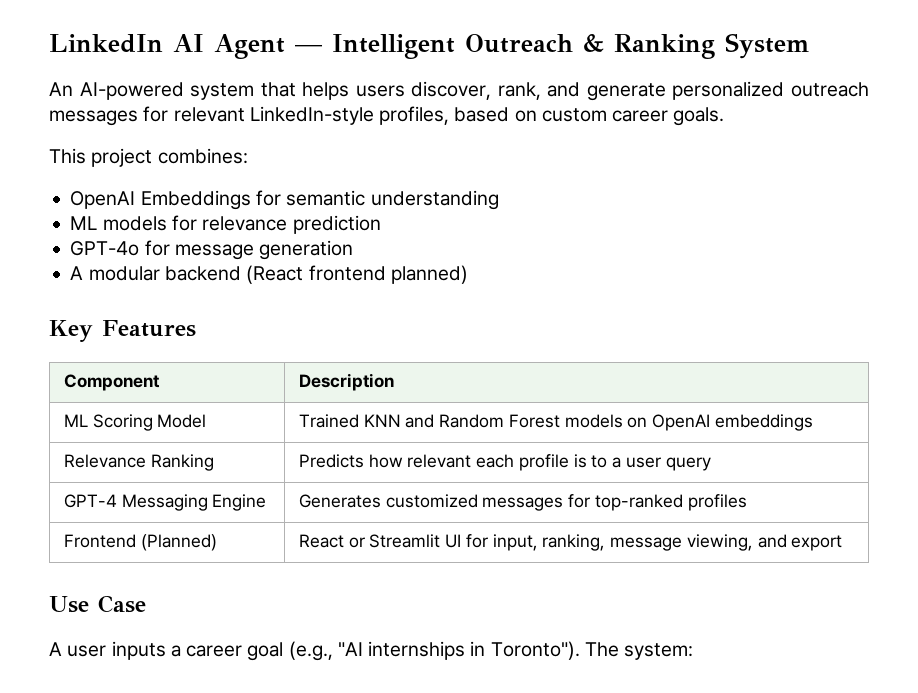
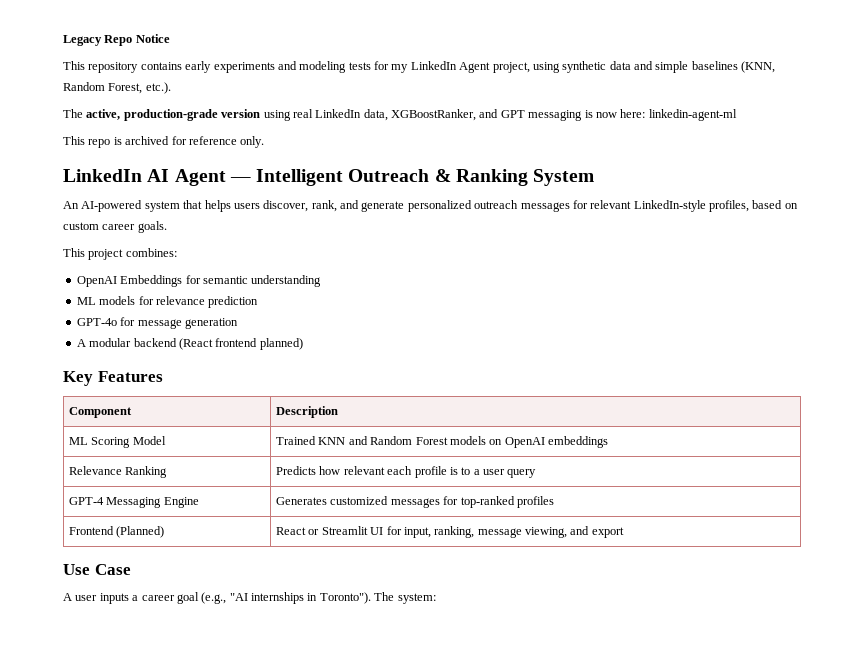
+ Legacy Repo Notice
+ This repository contains early experiments and modeling tests for my LinkedIn Agent project, using synthetic data and simple baselines (KNN, Random Forest, etc.).
+ The active, production-grade version using real LinkedIn data, XGBoostRanker, and GPT messaging is now here: linkedin-agent-ml
+ This repo is archived for reference only.

